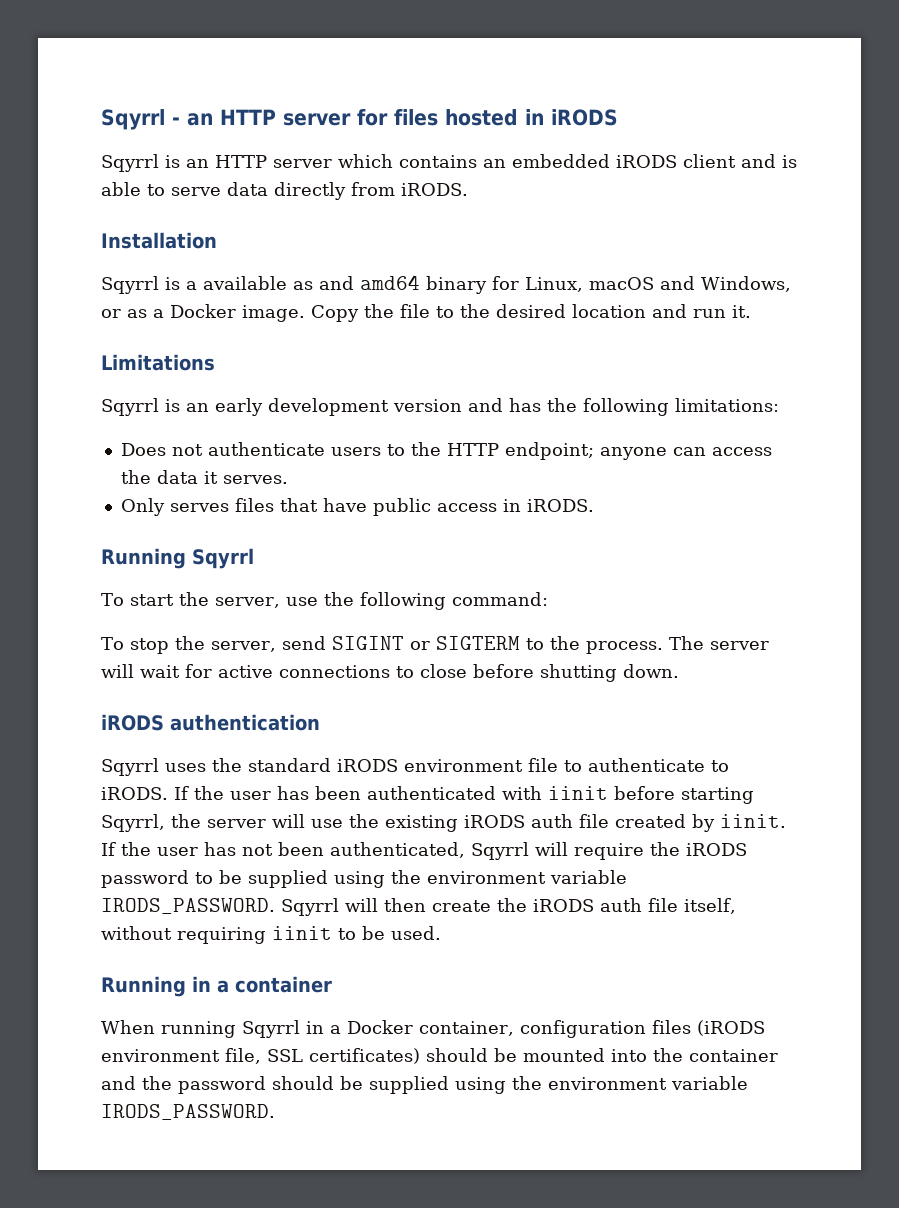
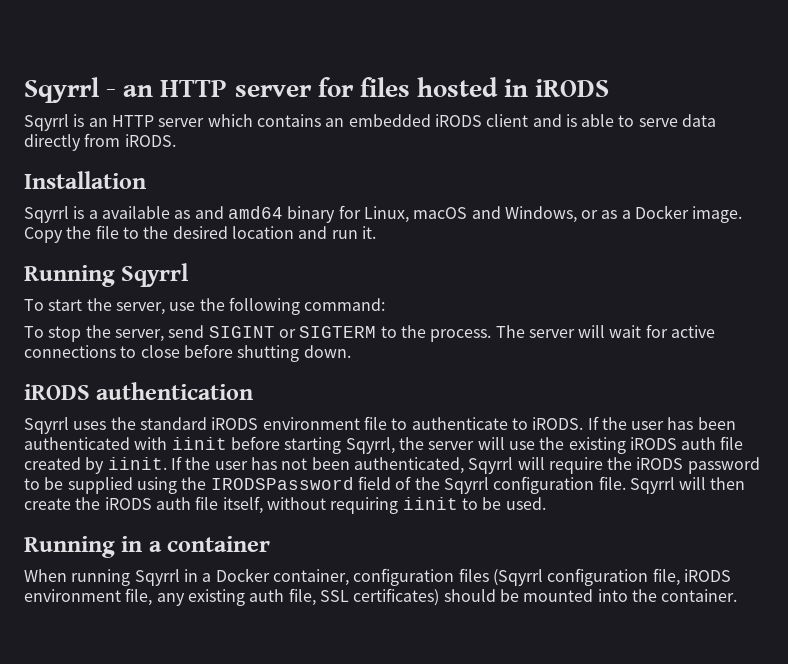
- Limitations
- Sqyrrl is an early development version and has the following limitations:
- Does not authenticate users to the HTTP endpoint; anyone can access the data it serves.
- Only serves files that have public access in iRODS.
- If the user has not been authenticated, Sqyrrl will require the iRODS password to be supplied using the environment variable IRODS_PASSWORD.
+ If the user has not been authenticated, Sqyrrl will require the iRODS password to be supplied using the IRODSPassword field of the Sqyrrl configuration file.
- When running Sqyrrl in a Docker container, configuration files (iRODS environment file, SSL certificates) should be mounted into the container and the password should be supplied using the environment variable IRODS_PASSWORD.
+ When running Sqyrrl in a Docker container, configuration files (Sqyrrl configuration file, iRODS environment file, any existing auth file, SSL certificates) should be mounted into the container.

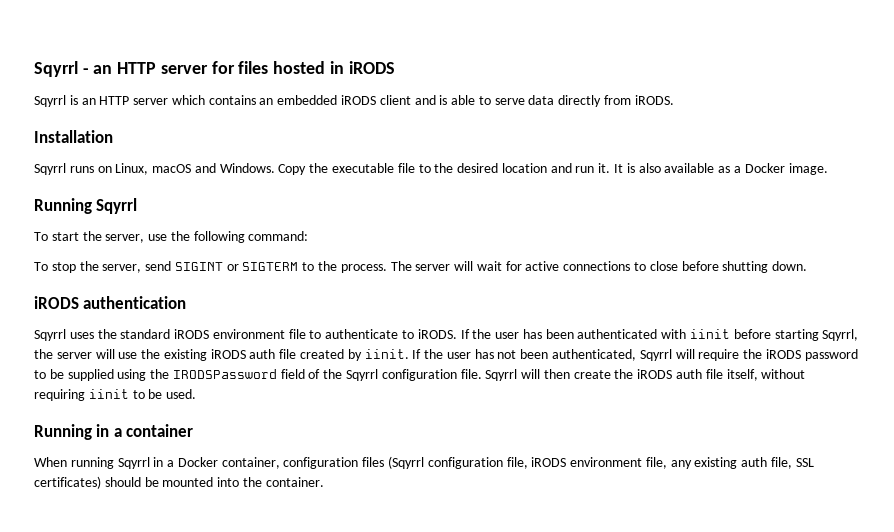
- Sqyrrl is a available as and amd64 binary for Linux, macOS and Windows, or as a Docker image.
+ Sqyrrl runs on Linux, macOS and Windows.
- Copy the file to the desired location and run it.
+ Copy the executable file to the desired location and run it. It is also available as a Docker image.

